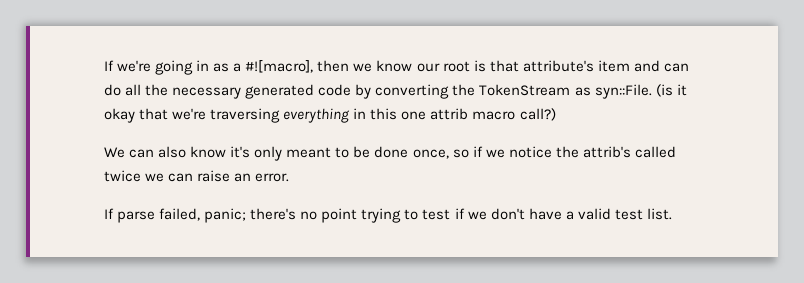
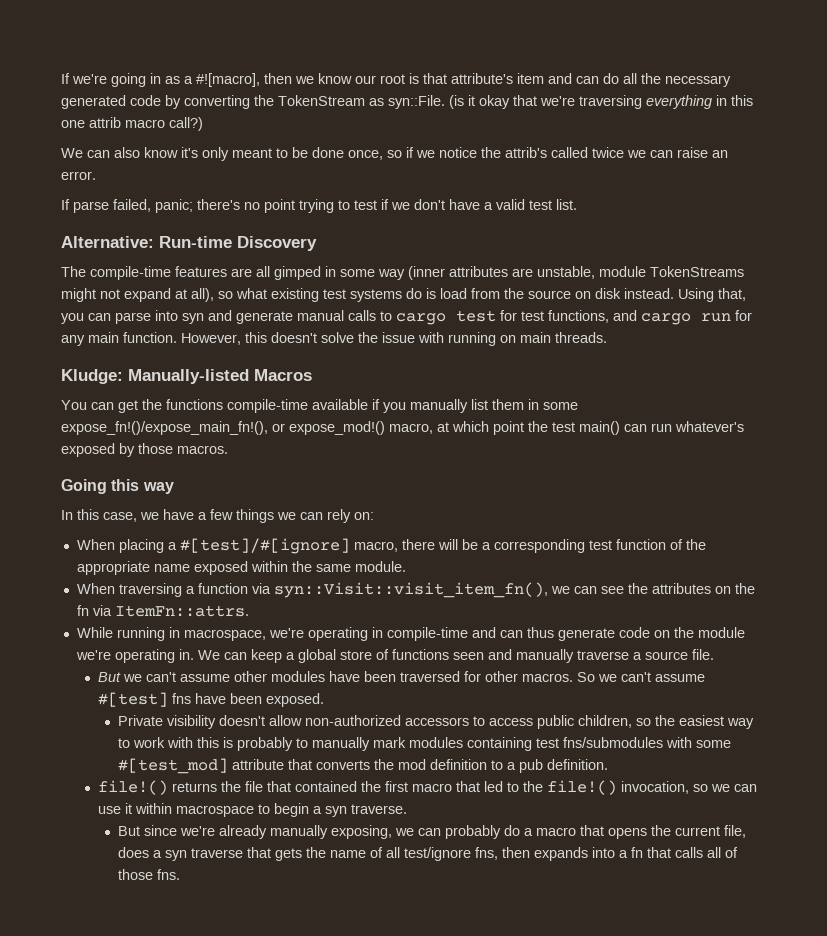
+ Alternative: Run-time Discovery
+ The compile-time features are all gimped in some way (inner attributes are unstable, module TokenStreams might not expand at all), so what existing test systems do is load from the source on disk instead. Using that, you can parse into syn and generate manual calls to cargo test for test functions, and cargo run for any main function. However, this doesn't solve the issue with running on main threads.
+ Kludge: Manually-listed Macros
+ You can get the functions compile-time available if you manually list them in some expose_fn!()/expose_main_fn!(), or expose_mod!() macro, at which point the test main() can run whatever's exposed by those macros.
+ Going this way
+ In this case, we have a few things we can rely on:
+ When placing a #[test]/#[ignore] macro, there will be a corresponding test function of the appropriate name exposed within the same module.
+ When traversing a function via syn::Visit::visit_item_fn(), we can see the attributes on the fn via ItemFn::attrs.
+ While running in macrospace, we're operating in compile-time and can thus generate code on the module we're operating in. We can keep a global store of functions seen and manually traverse a source file.
+ But we can't assume other modules have been traversed for other macros. So we can't assume #[test] fns have been exposed.
+ Private visibility doesn't allow non-authorized accessors to access public children, so the easiest way to work with this is probably to manually mark modules containing test fns/submodules with some #[test_mod] attribute that converts the mod definition to a pub definition.
+ file!() returns the file that contained the first macro that led to the file!() invocation, so we can use it within macrospace to begin a syn traverse.
+ But since we're already manually exposing, we can probably do a macro that opens the current file, does a syn traverse that gets the name of all test/ignore fns, then expands into a fn that calls all of those fns.

